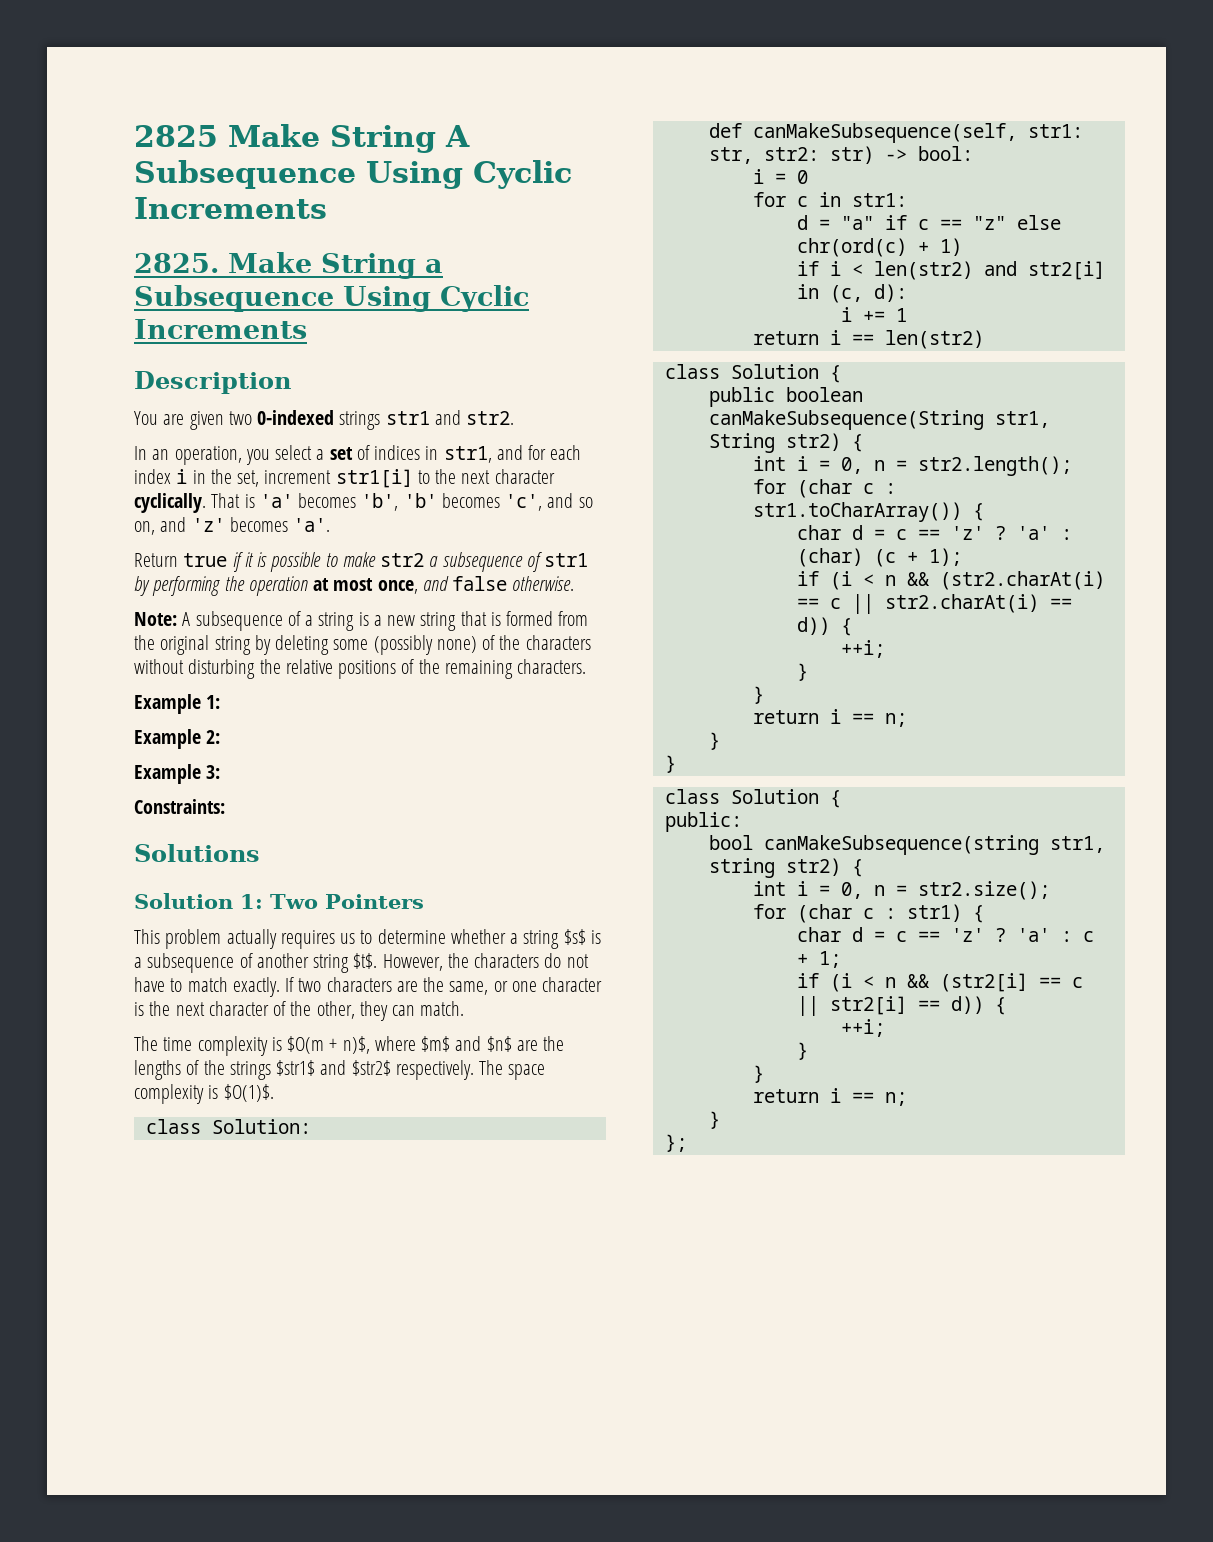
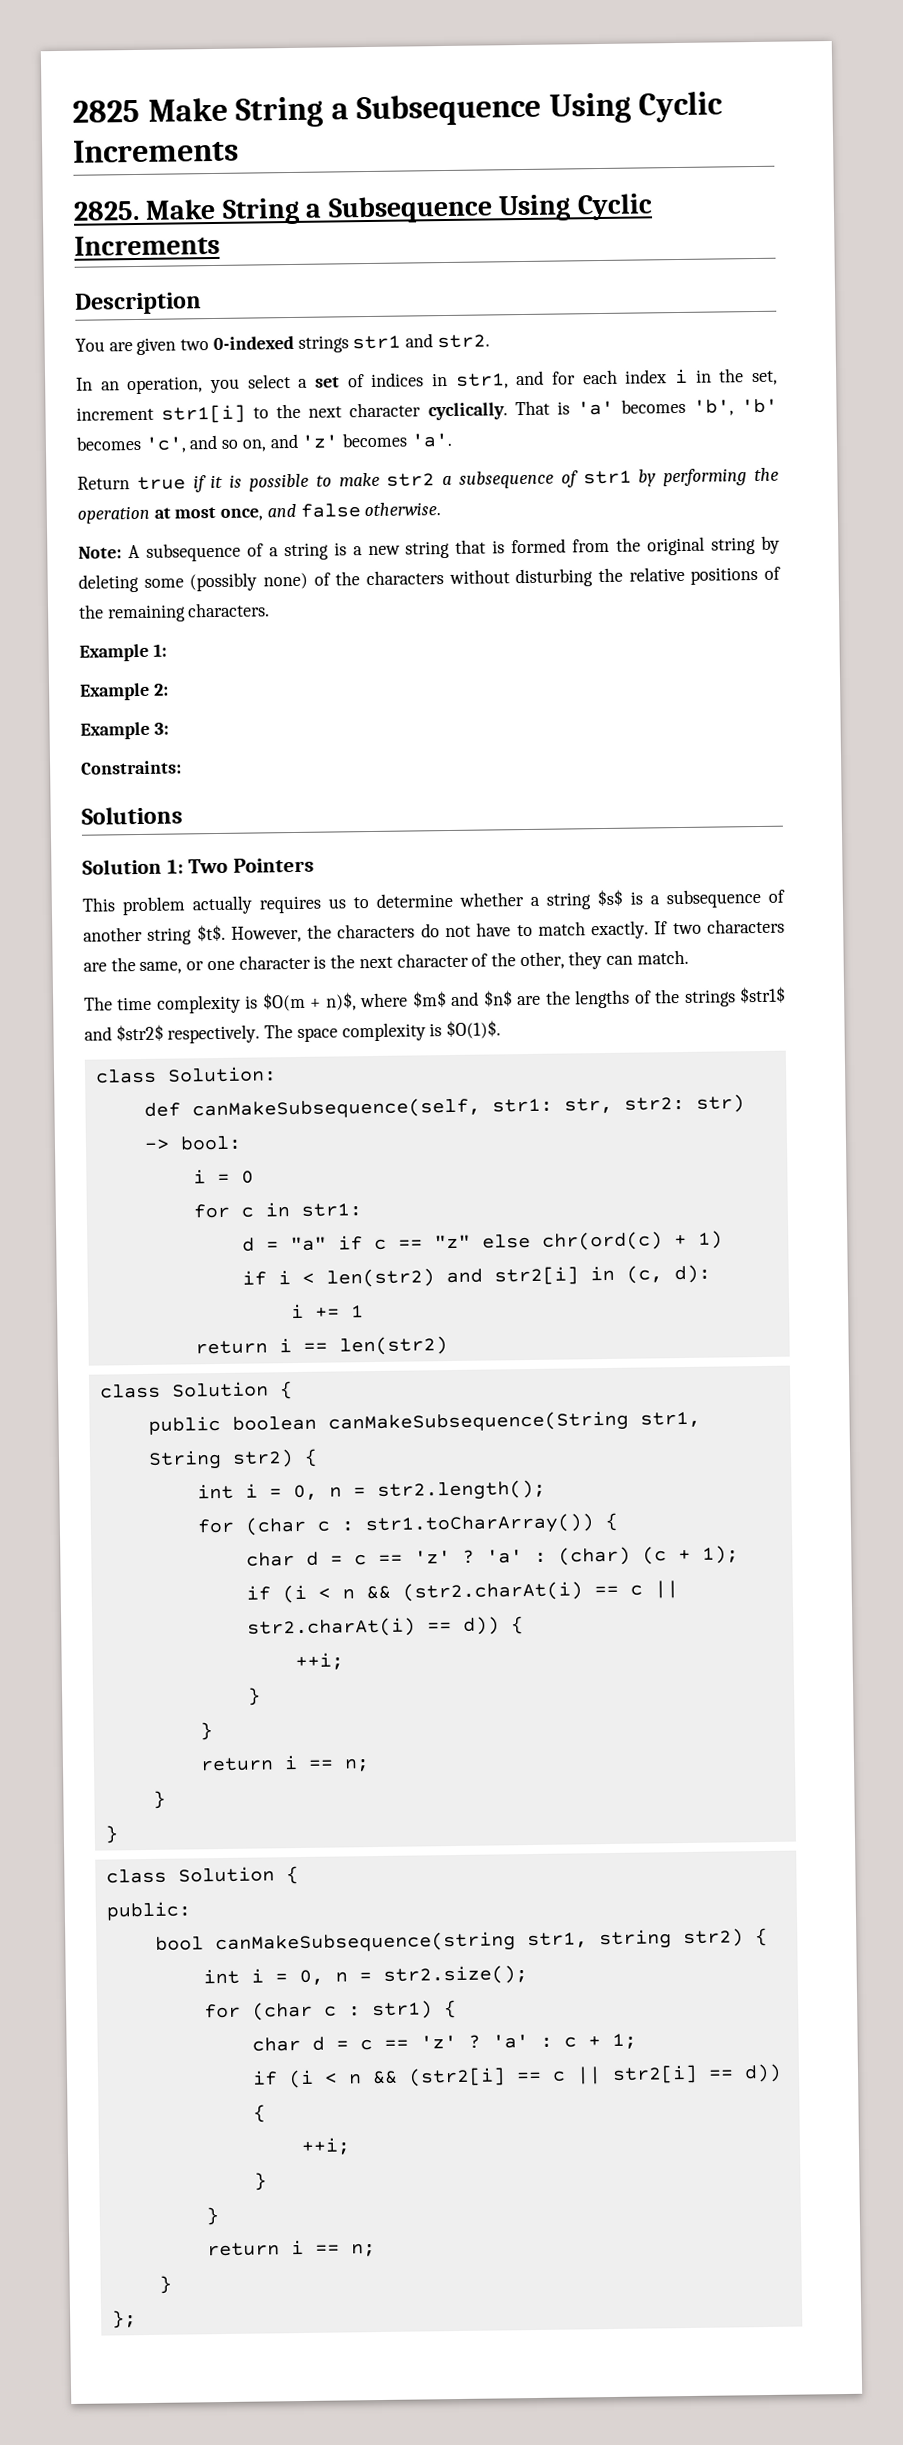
- 2825 Make String A Subsequence Using Cyclic Increments
+ 2825 Make String a Subsequence Using Cyclic Increments

